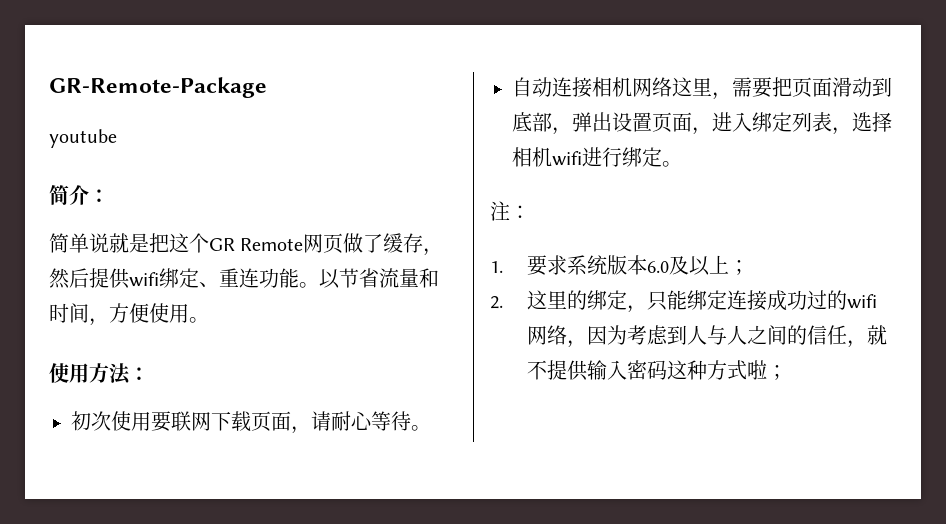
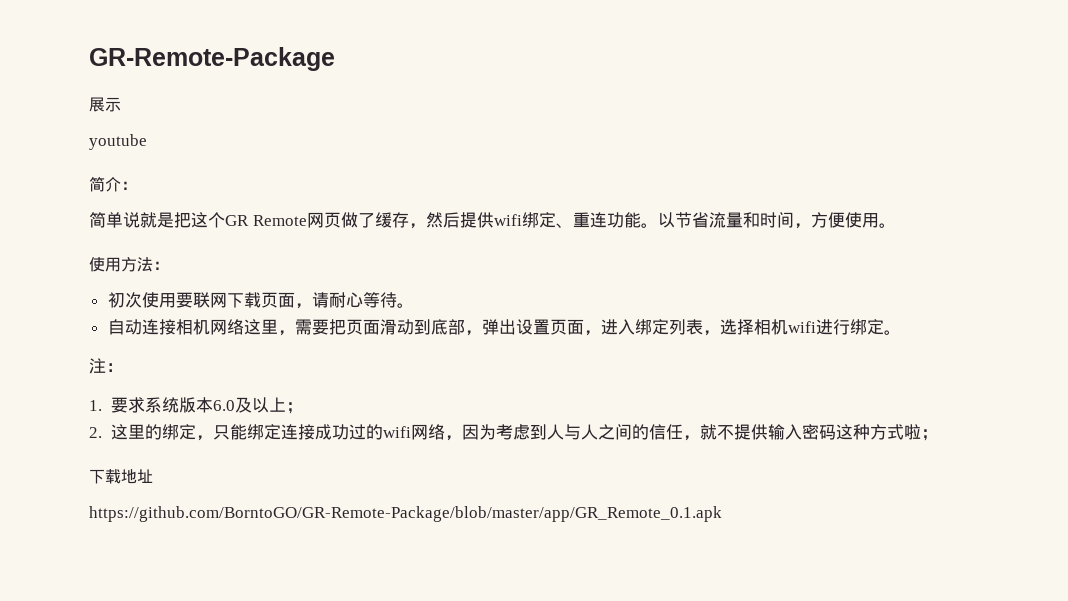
+ 展示
+ 下载地址
+ https://github.com/BorntoGO/GR-Remote-Package/blob/master/app/GR_Remote_0.1.apk

